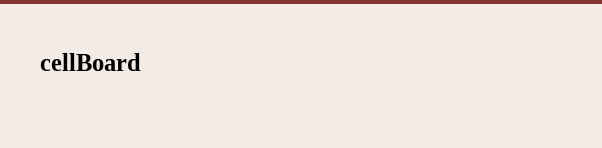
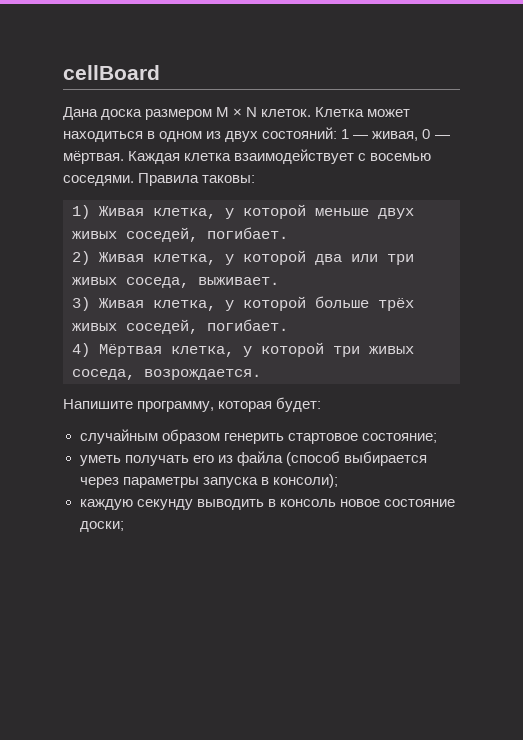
+ Дана доска размером M × N клеток. Клетка может находиться в одном из двух состояний: 1 — живая, 0 — мёртвая. Каждая клетка взаимодействует с восемью соседями. Правила таковы:
+ 1) Живая клетка, у которой меньше двух живых соседей, погибает.
+ 2) Живая клетка, у которой два или три живых соседа, выживает.
+ 3) Живая клетка, у которой больше трёх живых соседей, погибает.
+ 4) Мёртвая клетка, у которой три живых соседа, возрождается.
+ Напишите программу, которая будет:
+ случайным образом генерить стартовое состояние;
+ уметь получать его из файла (способ выбирается через параметры запуска в консоли);
+ каждую секунду выводить в консоль новое состояние доски;

